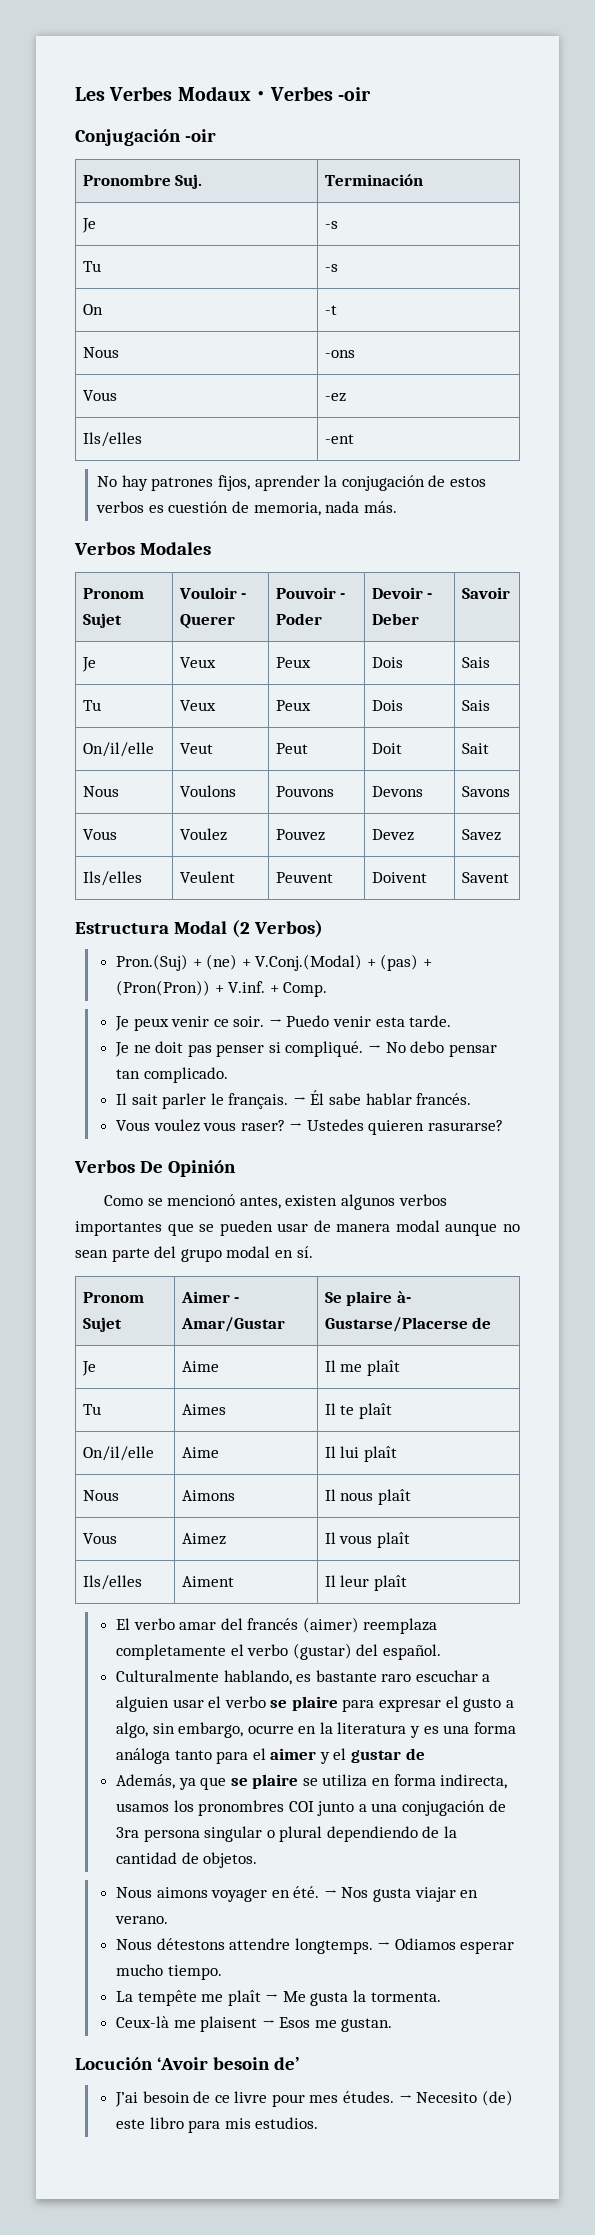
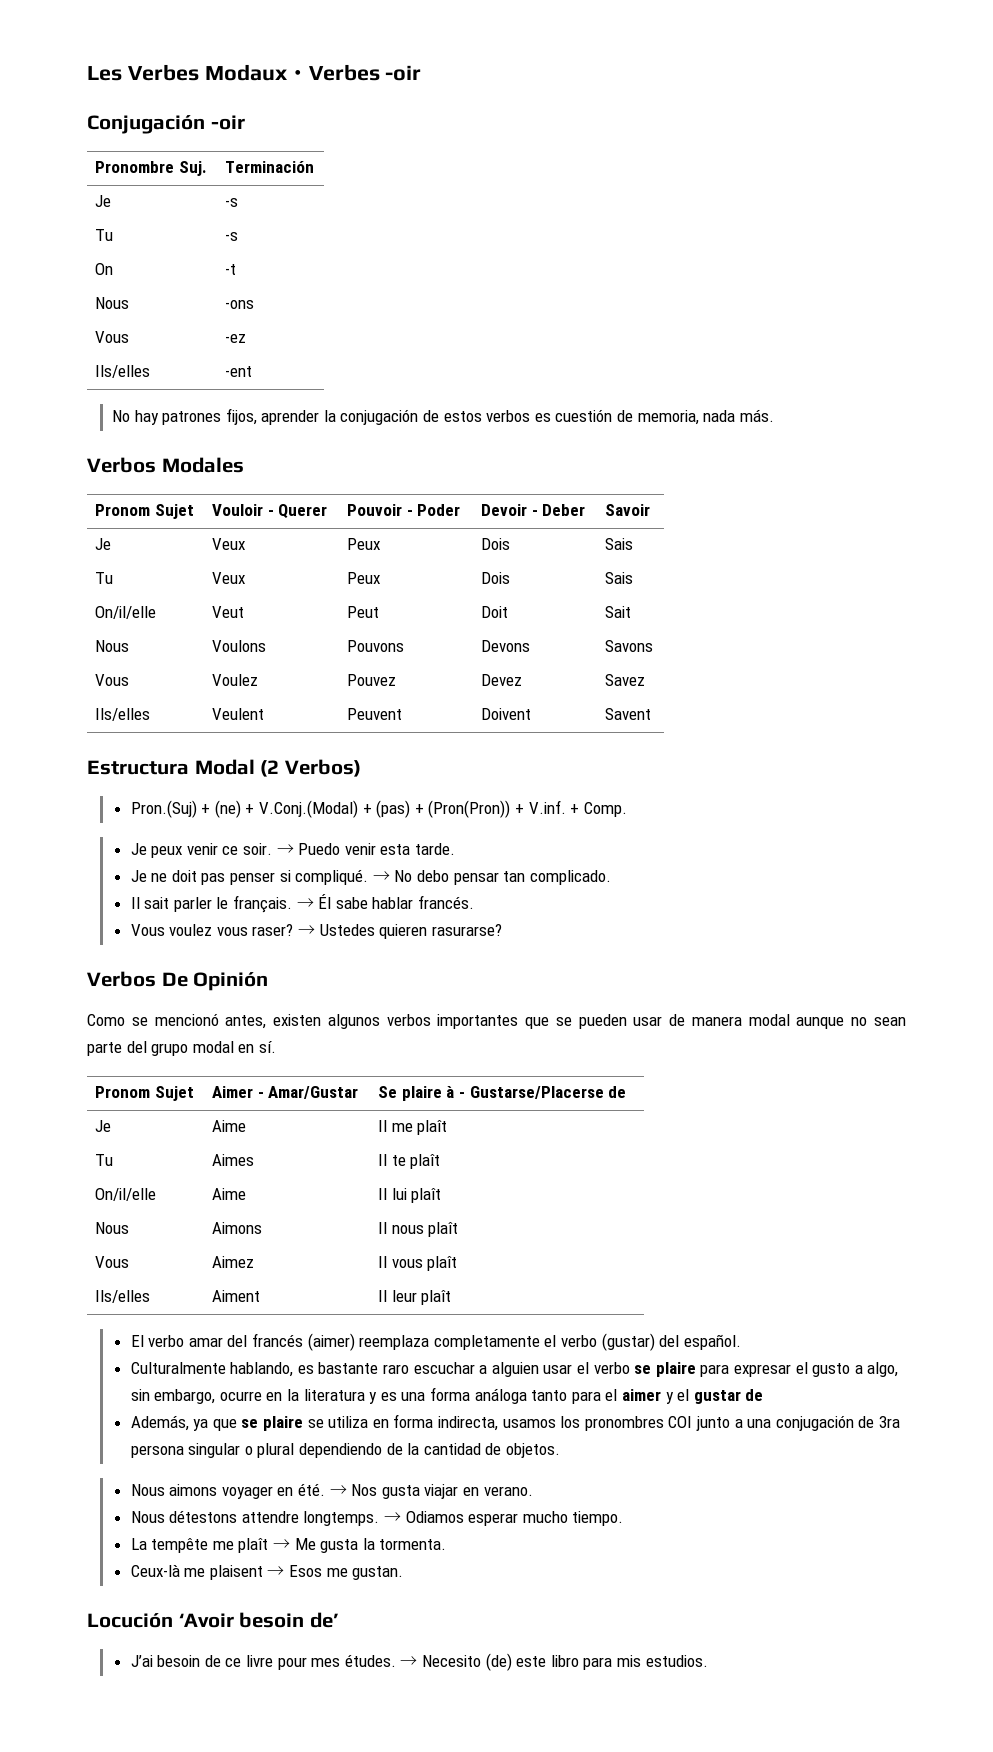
- Pronom Sujet | Aimer - Amar/Gustar | Se plaire à- Gustarse/Placerse de
+ Pronom Sujet | Aimer - Amar/Gustar | Se plaire à - Gustarse/Placerse de

